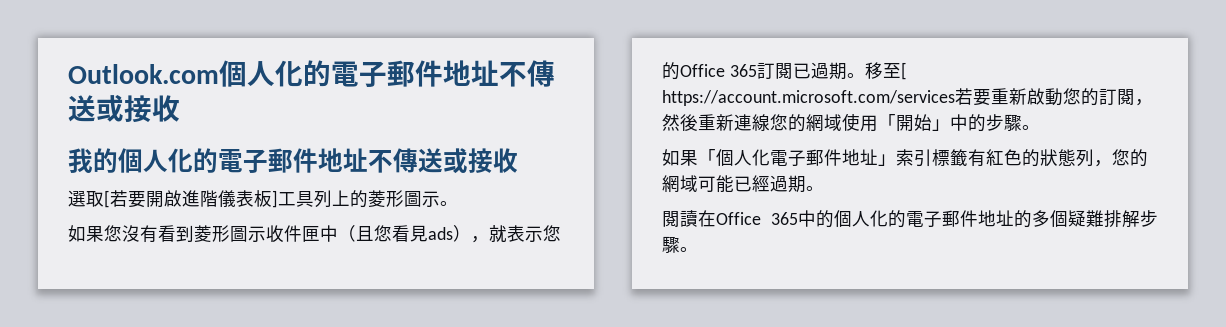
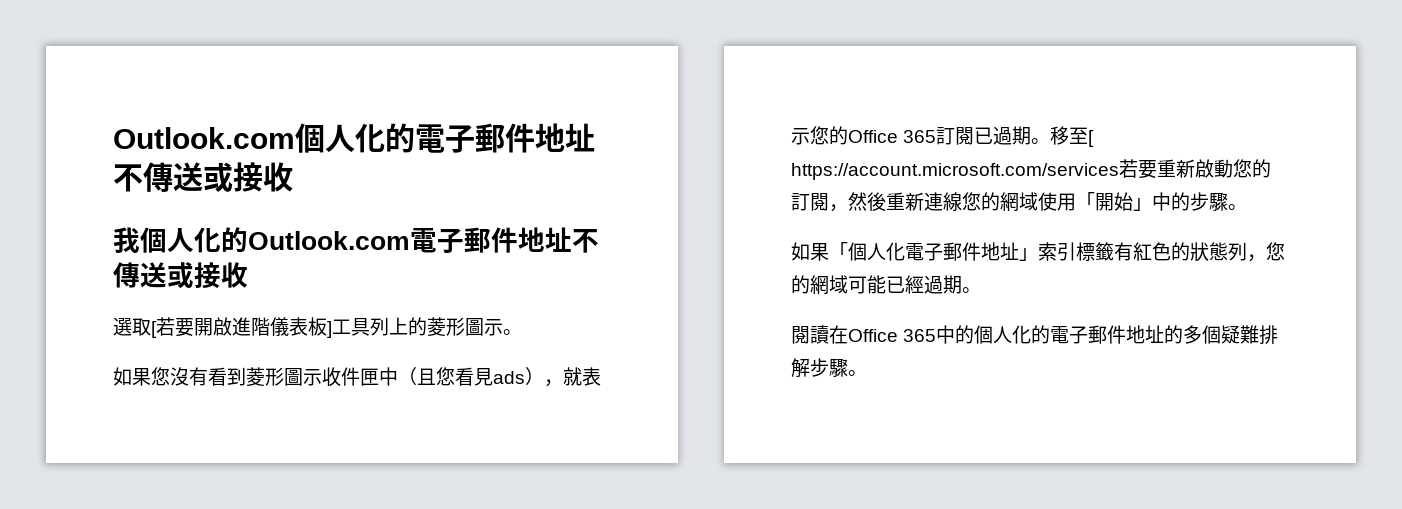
- 我的個人化的電子郵件地址不傳送或接收
+ 我個人化的Outlook.com電子郵件地址不傳送或接收

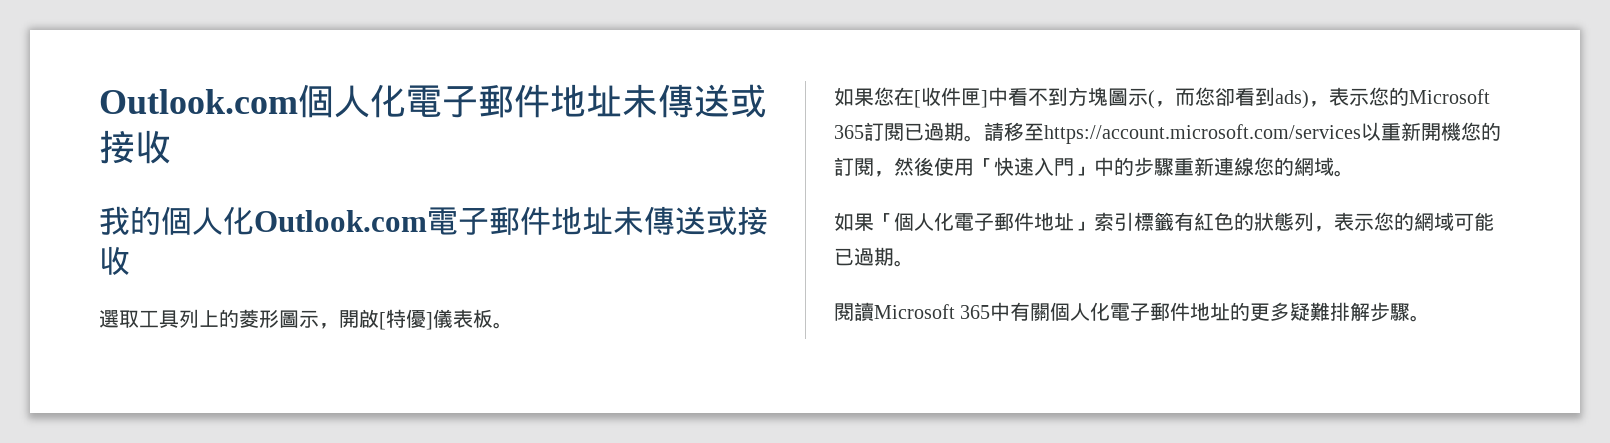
- Outlook.com個人化的電子郵件地址不傳送或接收
+ Outlook.com個人化電子郵件地址未傳送或接收
- 我個人化的Outlook.com電子郵件地址不傳送或接收
+ 我的個人化Outlook.com電子郵件地址未傳送或接收
- 選取[若要開啟進階儀表板]工具列上的菱形圖示。
- 如果您沒有看到菱形圖示收件匣中（且您看見ads），就表示您的Office 365訂閱已過期。
+ 選取工具列上的菱形圖示，開啟[特優]儀表板。
+ 如果您在[收件匣]中看不到方塊圖示(，而您卻看到ads)，表示您的Microsoft 365訂閱已過期。
- 移至[ https://account.microsoft.com/services若要重新啟動您的訂閱，然後重新連線您的網域使用「開始」中的步驟。
+ 請移至https://account.microsoft.com/services以重新開機您的訂閱，然後使用「快速入門」中的步驟重新連線您的網域。
- 如果「個人化電子郵件地址」索引標籤有紅色的狀態列，您的網域可能已經過期。
+ 如果「個人化電子郵件地址」索引標籤有紅色的狀態列，表示您的網域可能已過期。
- 閱讀在Office 365中的個人化的電子郵件地址的多個疑難排解步驟。
+ 閱讀Microsoft 365中有關個人化電子郵件地址的更多疑難排解步驟。

